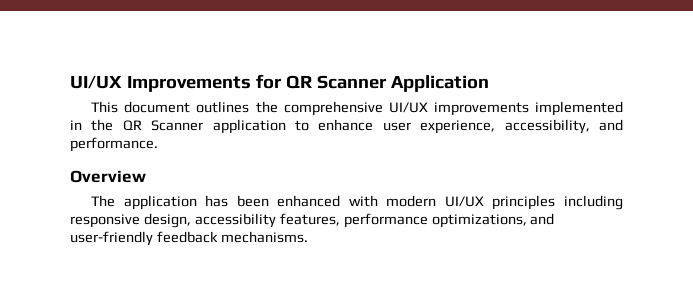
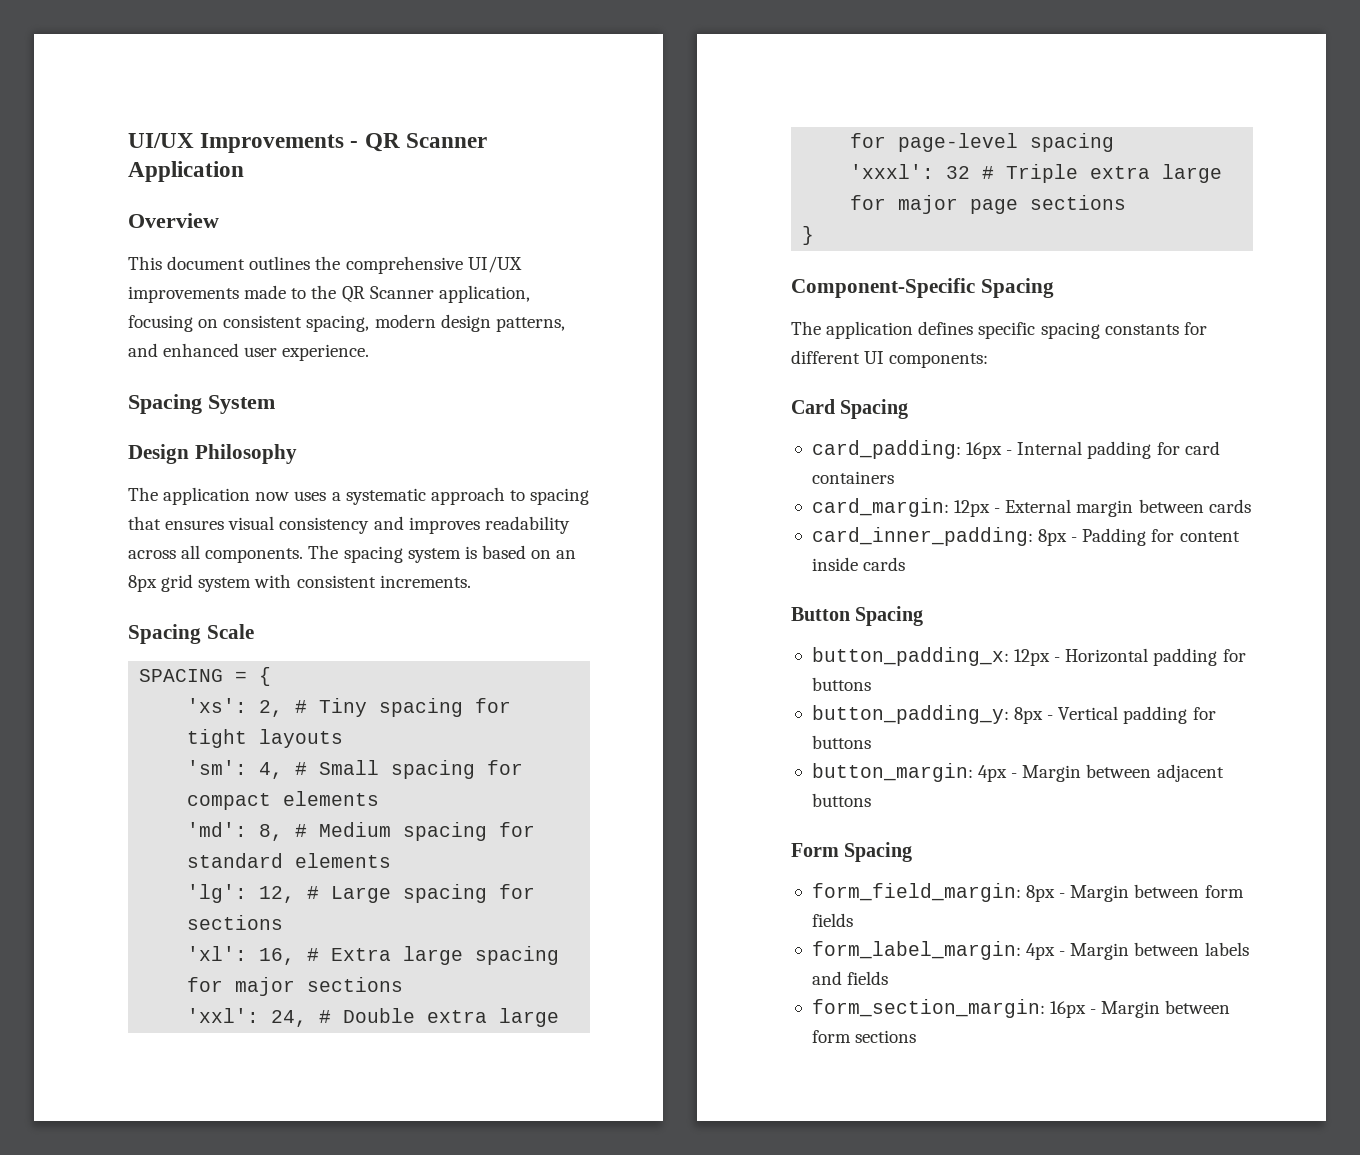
- UI/UX Improvements for QR Scanner Application
+ UI/UX Improvements - QR Scanner Application
+ Overview
- This document outlines the comprehensive UI/UX improvements implemented in the QR Scanner application to enhance user experience, accessibility, and performance.
- Overview
- The application has been enhanced with modern UI/UX principles including responsive design, accessibility features, performance optimizations, and user-friendly feedback mechanisms.
+ This document outlines the comprehensive UI/UX improvements made to the QR Scanner application, focusing on consistent spacing, modern design patterns, and enhanced user experience.
+ Spacing System
+ Design Philosophy
+ The application now uses a systematic approach to spacing that ensures visual consistency and improves readability across all components. The spacing system is based on an 8px grid system with consistent increments.
+ Spacing Scale
+ SPACING = {
+ 'xs': 2, # Tiny spacing for tight layouts
+ 'sm': 4, # Small spacing for compact elements
+ 'md': 8, # Medium spacing for standard elements
+ 'lg': 12, # Large spacing for sections
+ 'xl': 16, # Extra large spacing for major sections
+ 'xxl': 24, # Double extra large for page-level spacing
+ 'xxxl': 32 # Triple extra large for major page sections
+ }
+ Component-Specific Spacing
+ The application defines specific spacing constants for different UI components:
+ Card Spacing
+ card_padding: 16px - Internal padding for card containers
+ card_margin: 12px - External margin between cards
+ card_inner_padding: 8px - Padding for content inside cards
+ Button Spacing
+ button_padding_x: 12px - Horizontal padding for buttons
+ button_padding_y: 8px - Vertical padding for buttons
+ button_margin: 4px - Margin between adjacent buttons
+ Form Spacing
+ form_field_margin: 8px - Margin between form fields
+ form_label_margin: 4px - Margin between labels and fields
+ form_section_margin: 16px - Margin between form sections

